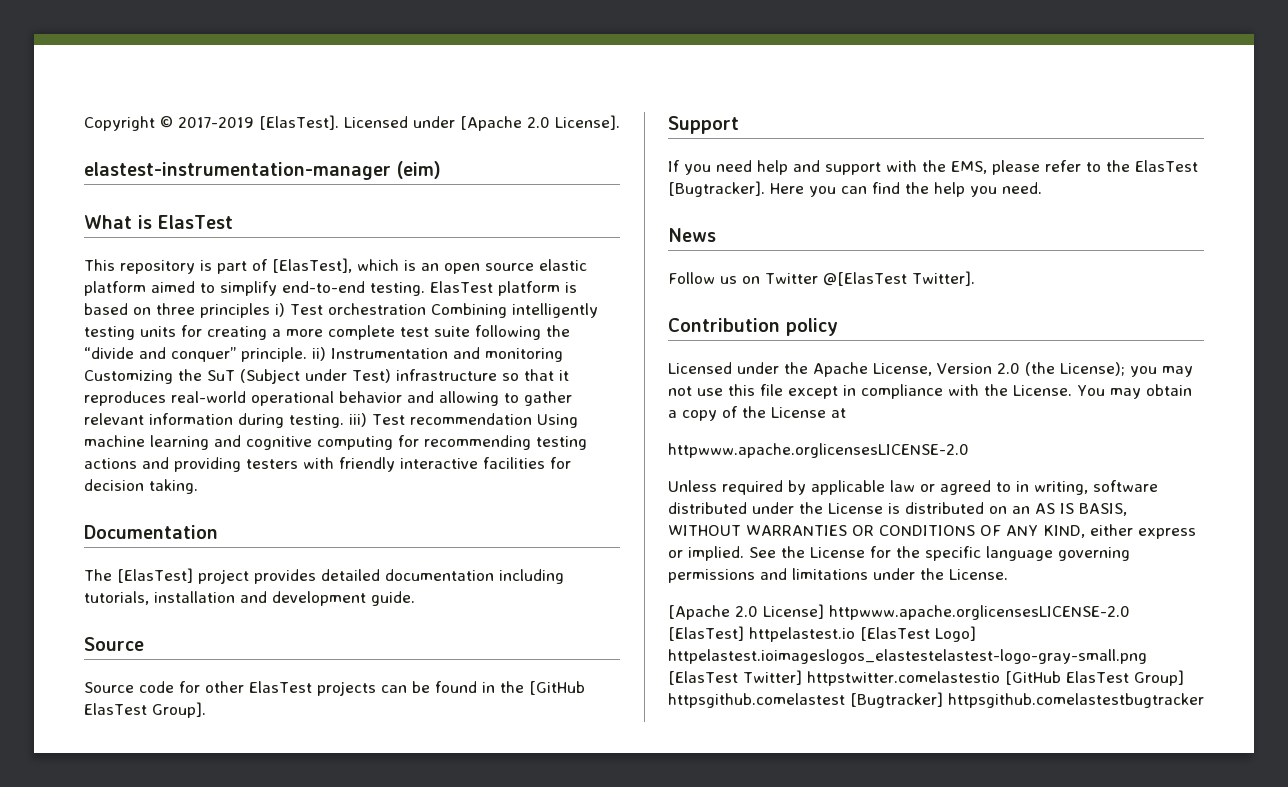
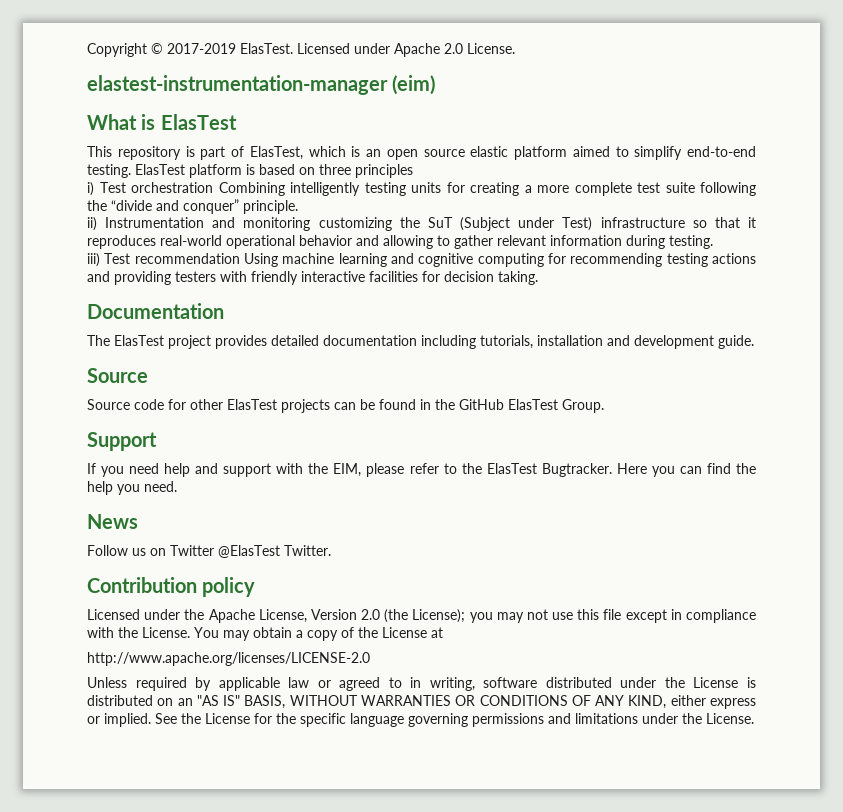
- Copyright © 2017-2019 [ElasTest]. Licensed under [Apache 2.0 License].
+ Copyright © 2017-2019 ElasTest. Licensed under Apache 2.0 License.
- This repository is part of [ElasTest], which is an open source elastic platform aimed to simplify end-to-end testing.
+ This repository is part of ElasTest, which is an open source elastic platform aimed to simplify end-to-end testing.
- ElasTest platform is based on three principles i) Test orchestration Combining intelligently testing units for creating a more complete test suite following the “divide and conquer” principle. ii) Instrumentation and monitoring Customizing the SuT (Subject under Test) infrastructure so that it reproduces real-world operational behavior and allowing to gather relevant information during testing. iii) Test recommendation Using machine learning and cognitive computing for recommending testing actions and providing testers with friendly interactive facilities for decision taking.
+ ElasTest platform is based on three principles
+ i) Test orchestration Combining intelligently testing units for creating a more complete test suite following the “divide and conquer” principle.
+ ii) Instrumentation and monitoring customizing the SuT (Subject under Test) infrastructure so that it reproduces real-world operational behavior and allowing to gather relevant information during testing.
+ iii) Test recommendation Using machine learning and cognitive computing for recommending testing actions and providing testers with friendly interactive facilities for decision taking.
- The [ElasTest] project provides detailed documentation including tutorials, installation and development guide.
+ The ElasTest project provides detailed documentation including tutorials, installation and development guide.
- Source code for other ElasTest projects can be found in the [GitHub ElasTest Group].
+ Source code for other ElasTest projects can be found in the GitHub ElasTest Group.
- If you need help and support with the EMS, please refer to the ElasTest [Bugtracker].
+ If you need help and support with the EIM, please refer to the ElasTest Bugtracker.
- Follow us on Twitter @[ElasTest Twitter].
+ Follow us on Twitter @ElasTest Twitter.
  You may obtain a copy of the License at
- httpwww.apache.orglicensesLICENSE-2.0
+ http://www.apache.org/licenses/LICENSE-2.0
- Unless required by applicable law or agreed to in writing, software distributed under the License is distributed on an AS IS BASIS, WITHOUT WARRANTIES OR CONDITIONS OF ANY KIND, either express or implied.
+ Unless required by applicable law or agreed to in writing, software distributed under the License is distributed on an "AS IS" BASIS, WITHOUT WARRANTIES OR CONDITIONS OF ANY KIND, either express or implied.
- [Apache 2.0 License] httpwww.apache.orglicensesLICENSE-2.0 [ElasTest] httpelastest.io [ElasTest Logo] httpelastest.ioimageslogos_elastestelastest-logo-gray-small.png [ElasTest Twitter] httpstwitter.comelastestio [GitHub ElasTest Group] httpsgithub.comelastest [Bugtracker] httpsgithub.comelastestbugtracker

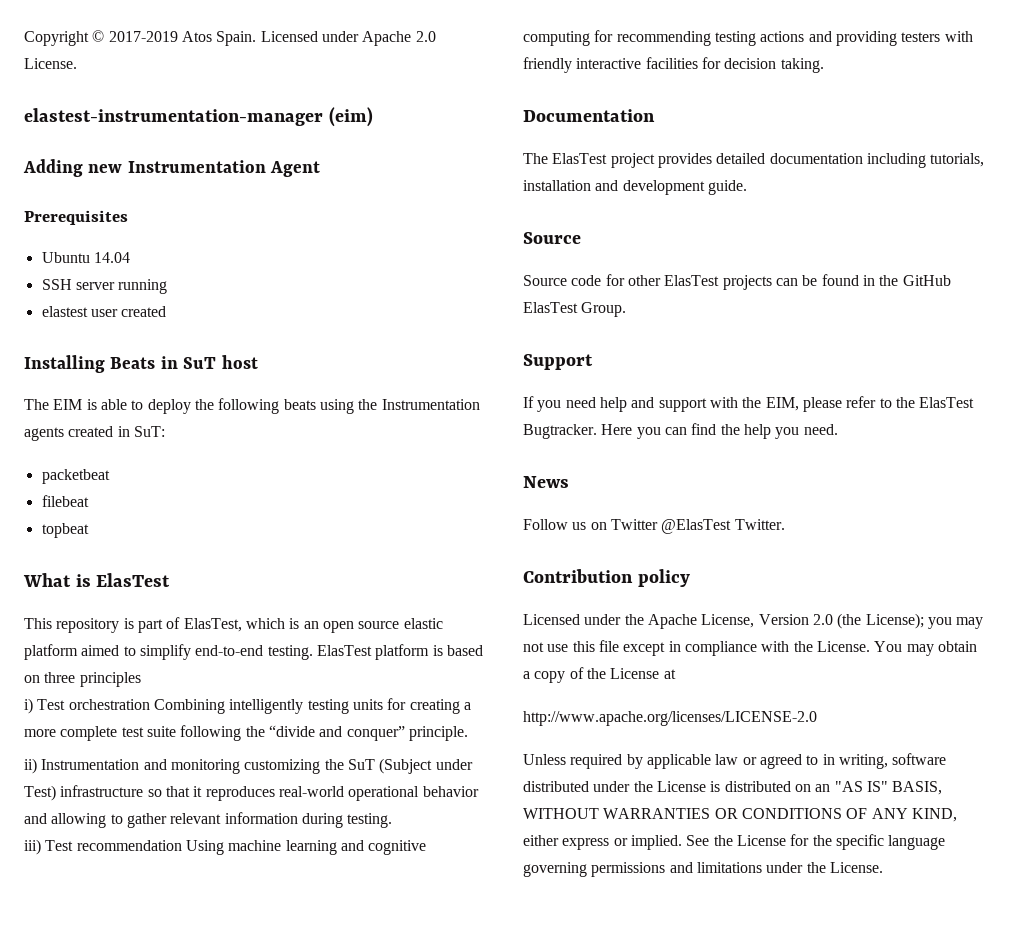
- Copyright © 2017-2019 ElasTest.
+ Copyright © 2017-2019 Atos Spain.
+ Adding new Instrumentation Agent
+ Prerequisites
+ Ubuntu 14.04
+ SSH server running
+ elastest user created
+ Installing Beats in SuT host
+ The EIM is able to deploy the following beats using the Instrumentation agents created in SuT:
+ packetbeat
+ filebeat
+ topbeat

